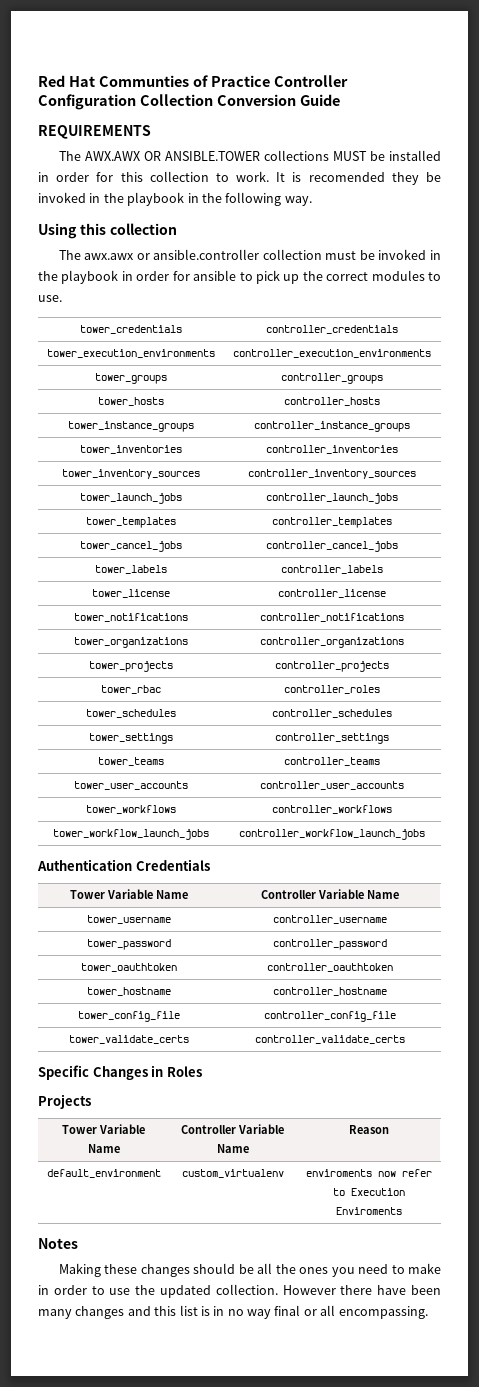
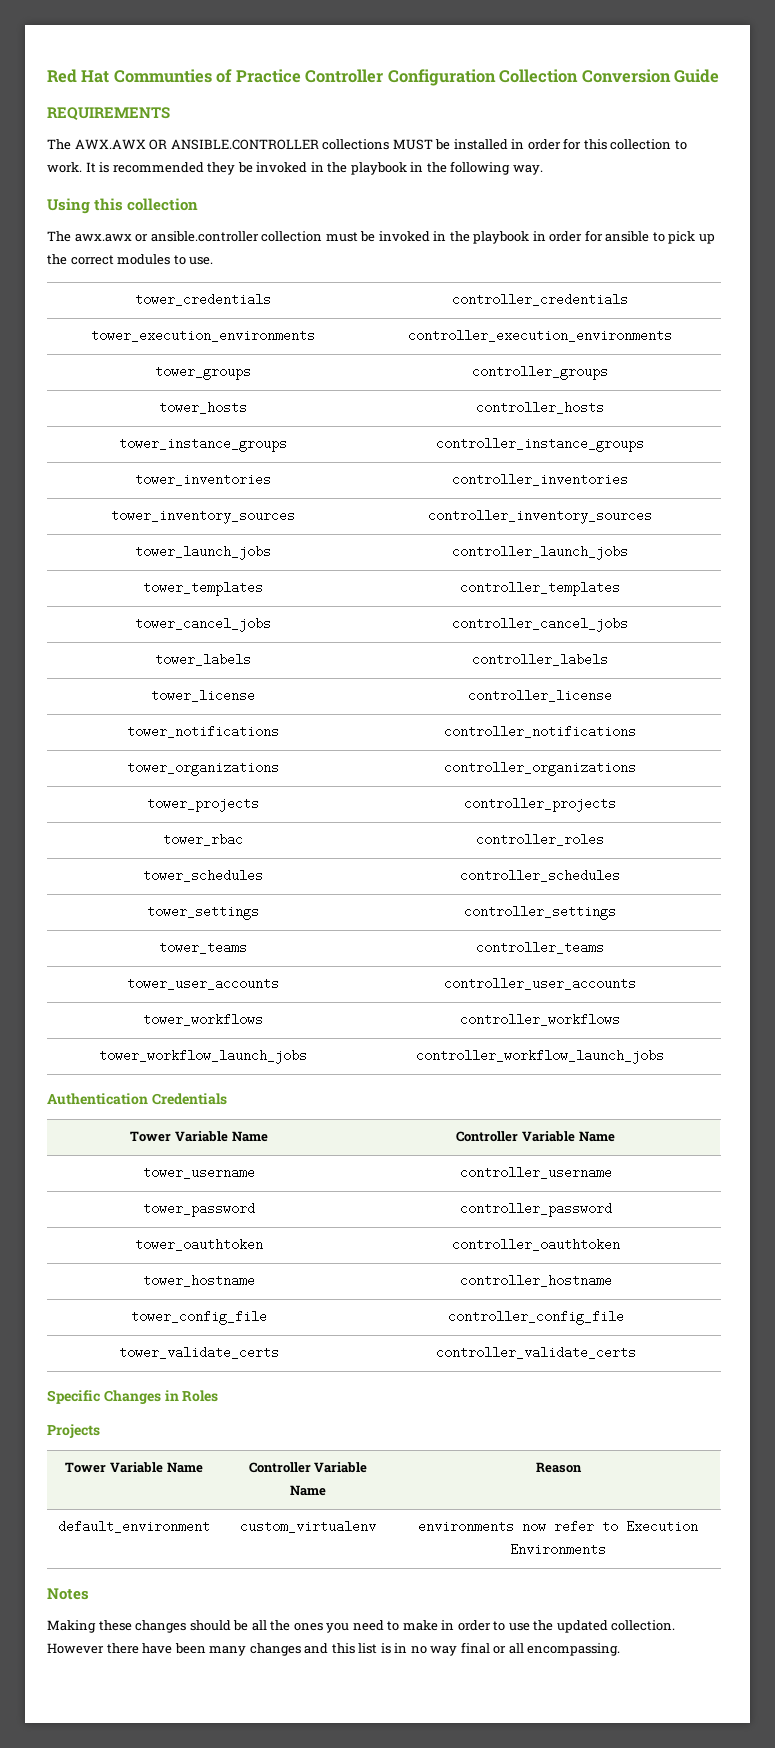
- The AWX.AWX OR ANSIBLE.TOWER collections MUST be installed in order for this collection to work.
+ The AWX.AWX OR ANSIBLE.CONTROLLER collections MUST be installed in order for this collection to work.
- It is recomended they be invoked in the playbook in the following way.
+ It is recommended they be invoked in the playbook in the following way.
- default_environment | custom_virtualenv | enviroments now refer to Execution Enviroments
+ default_environment | custom_virtualenv | environments now refer to Execution Environments

